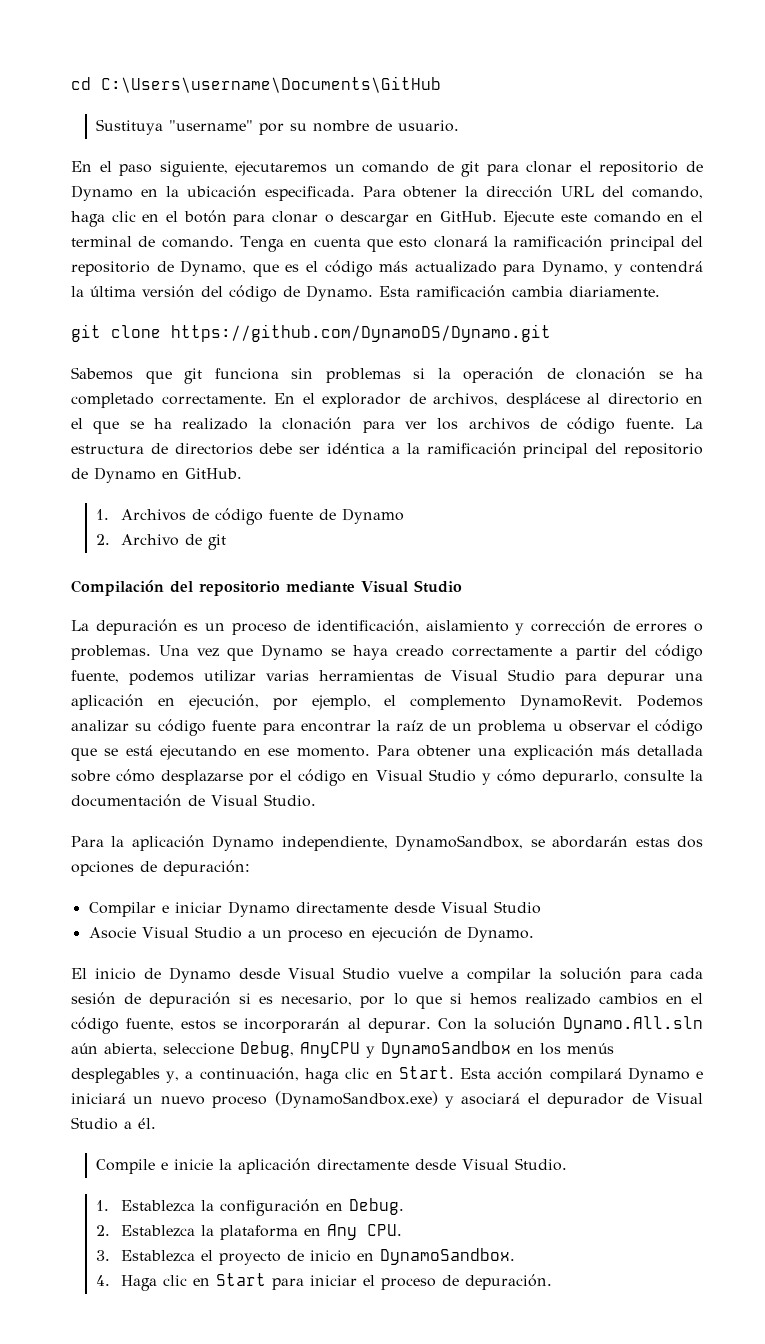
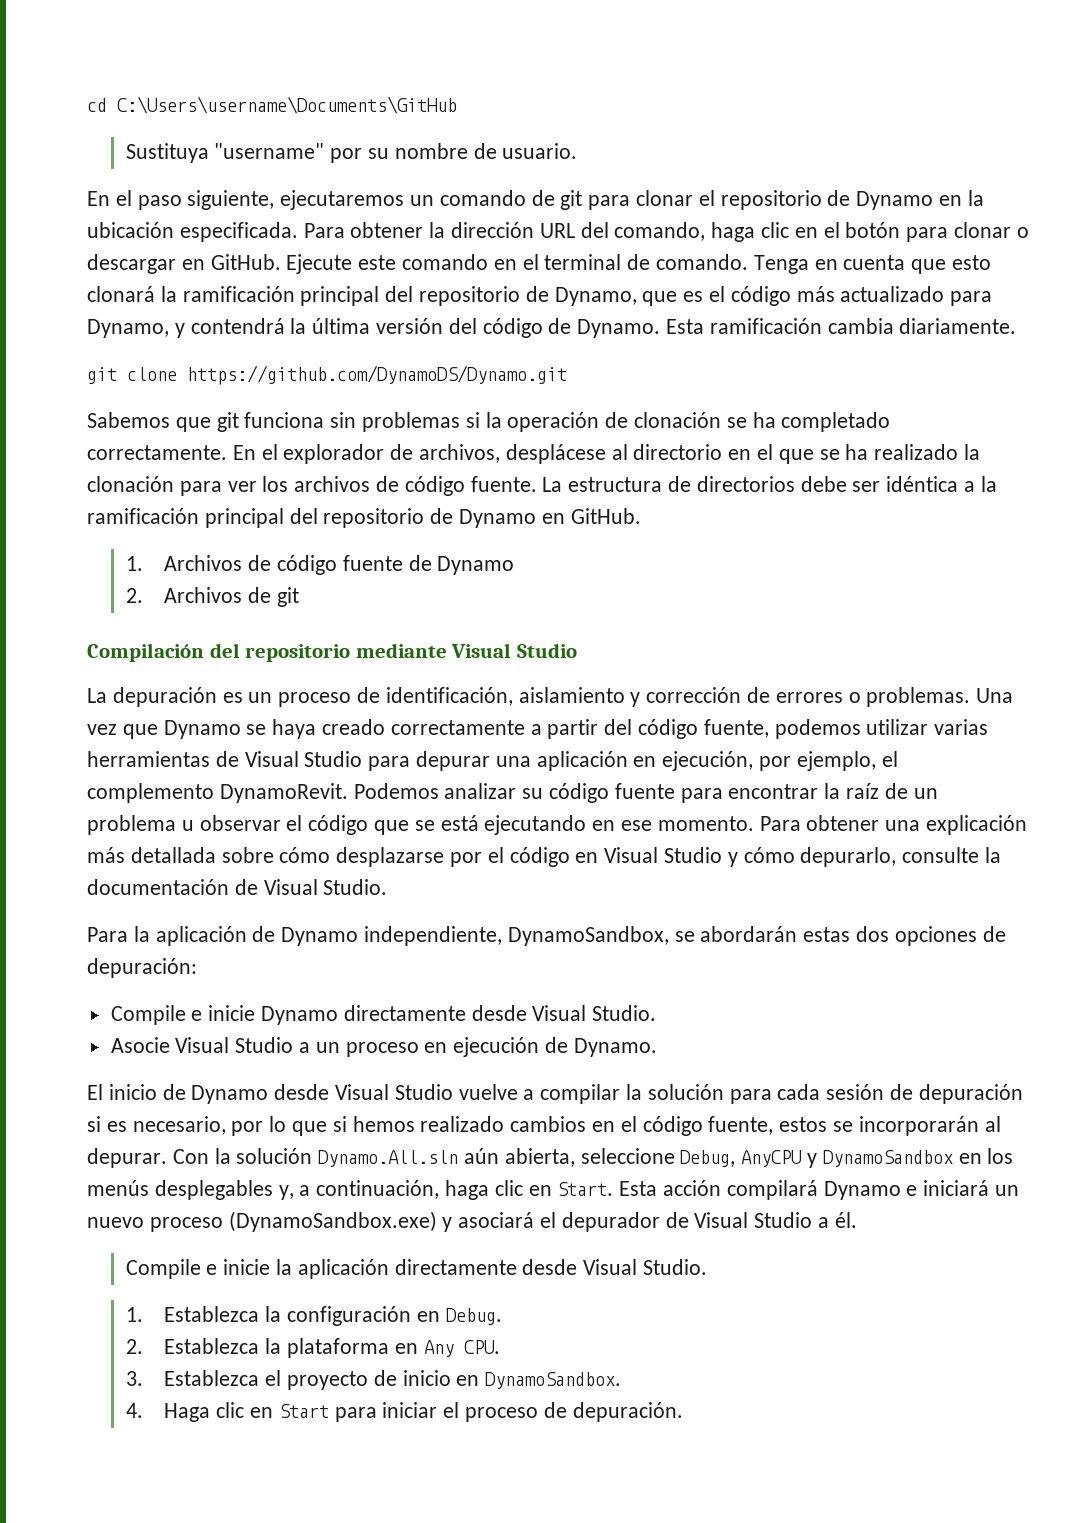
- 2. Archivo de git
+ 2. Archivos de git
- Para la aplicación Dynamo independiente, DynamoSandbox, se abordarán estas dos opciones de depuración:
+ Para la aplicación de Dynamo independiente, DynamoSandbox, se abordarán estas dos opciones de depuración:
- Compilar e iniciar Dynamo directamente desde Visual Studio
+ Compile e inicie Dynamo directamente desde Visual Studio.

